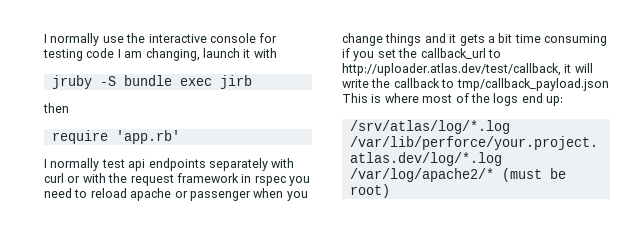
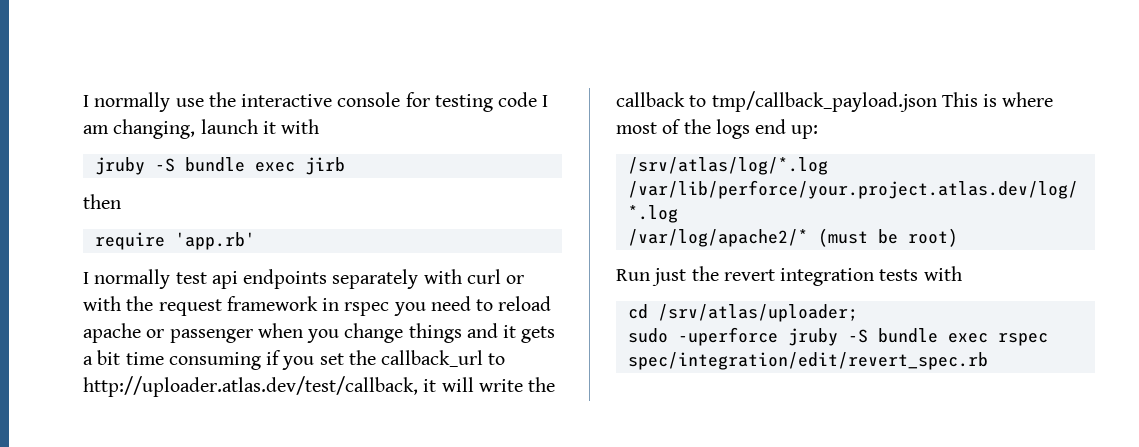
+ Run just the revert integration tests with
+ cd /srv/atlas/uploader;
+ sudo -uperforce jruby -S bundle exec rspec spec/integration/edit/revert_spec.rb

